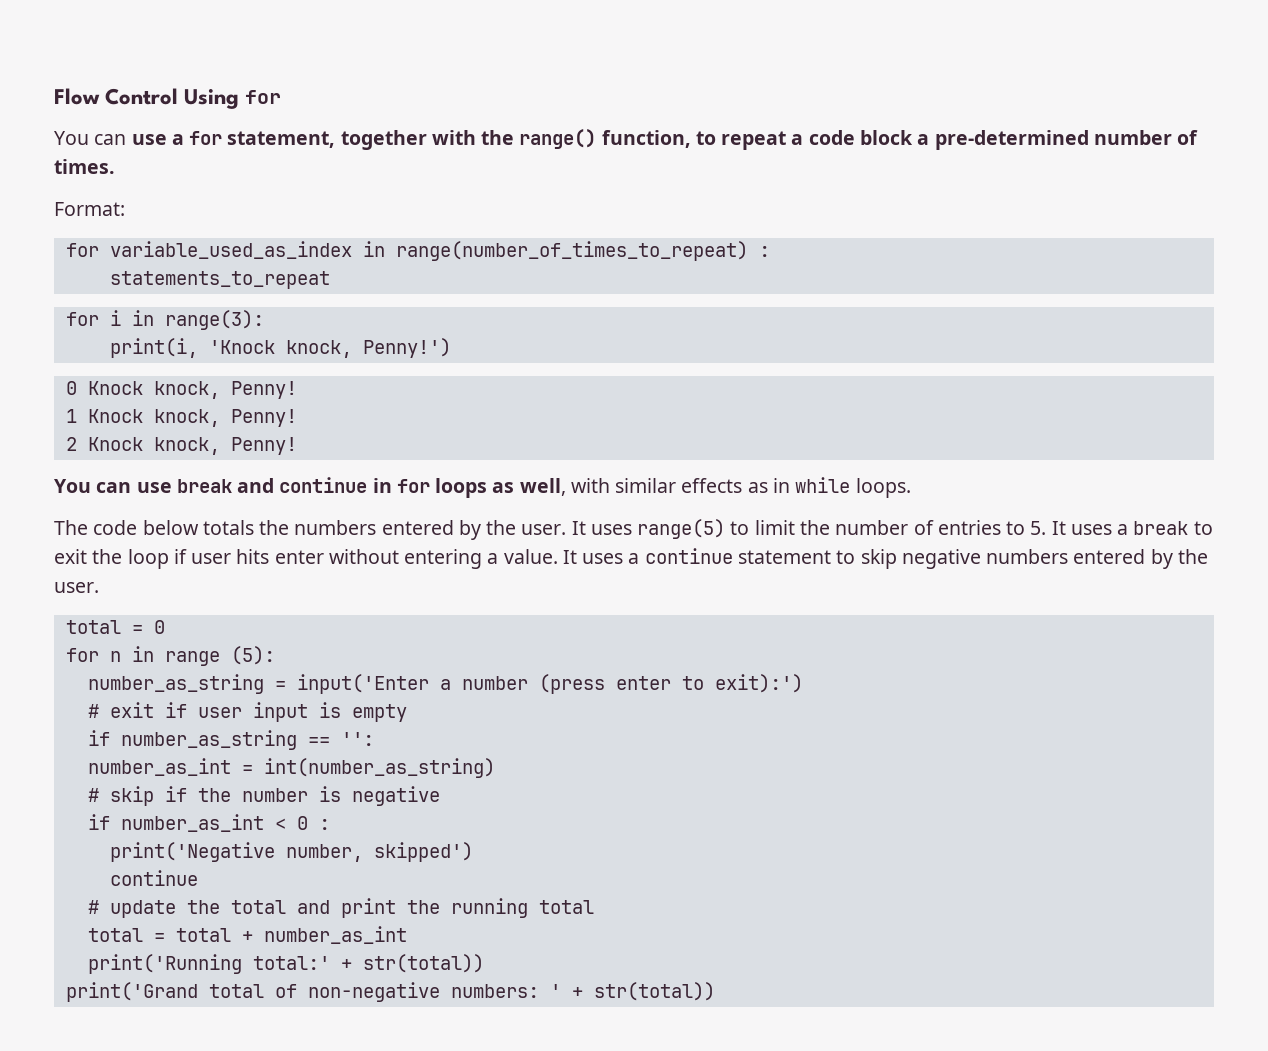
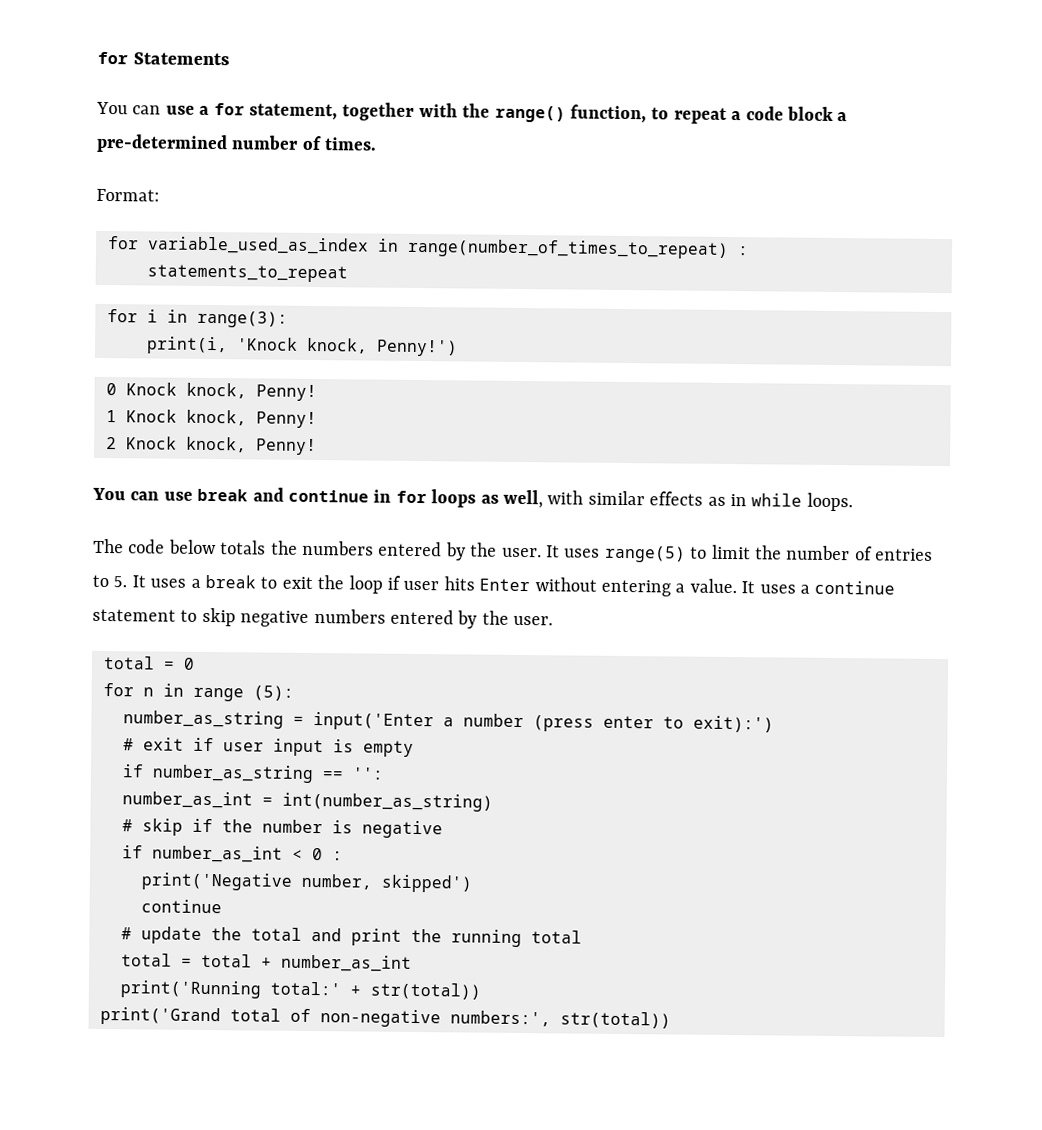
- Flow Control Using for
+ for Statements
- It uses range(5) to limit the number of entries to 5. It uses a break to exit the loop if user hits enter without entering a value.
+ It uses range(5) to limit the number of entries to 5. It uses a break to exit the loop if user hits Enter without entering a value.
- print('Grand total of non-negative numbers: ' + str(total))
+ print('Grand total of non-negative numbers:', str(total))

